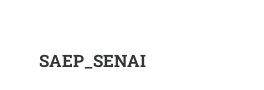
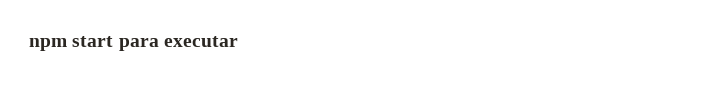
- SAEP_SENAI
+ npm start para executar

